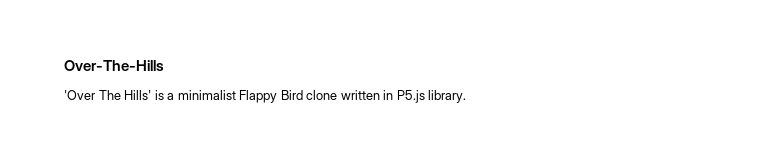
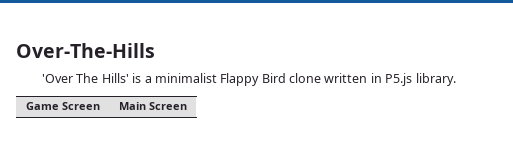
+ Game Screen | Main Screen

